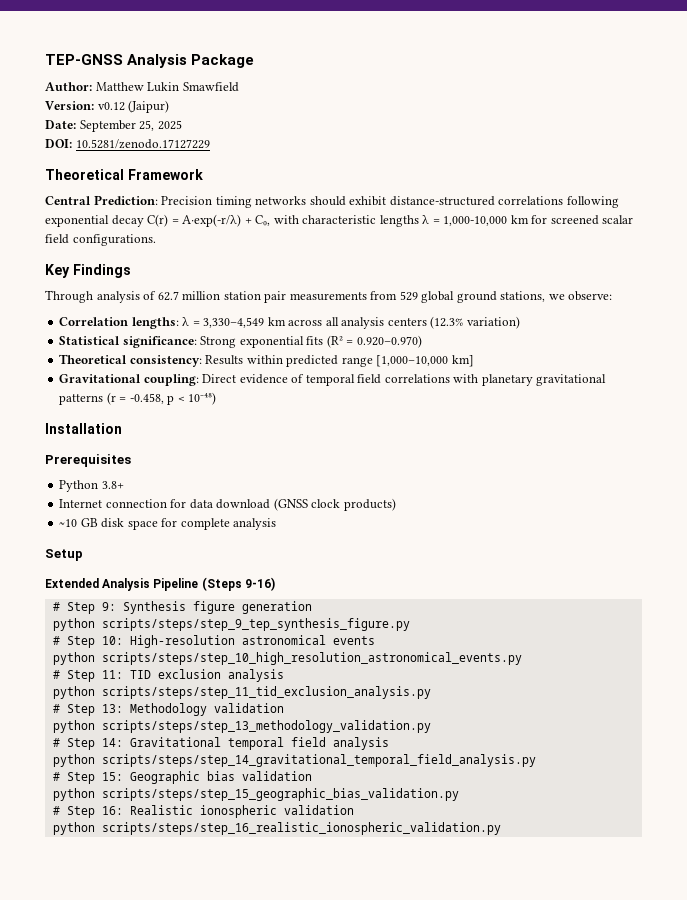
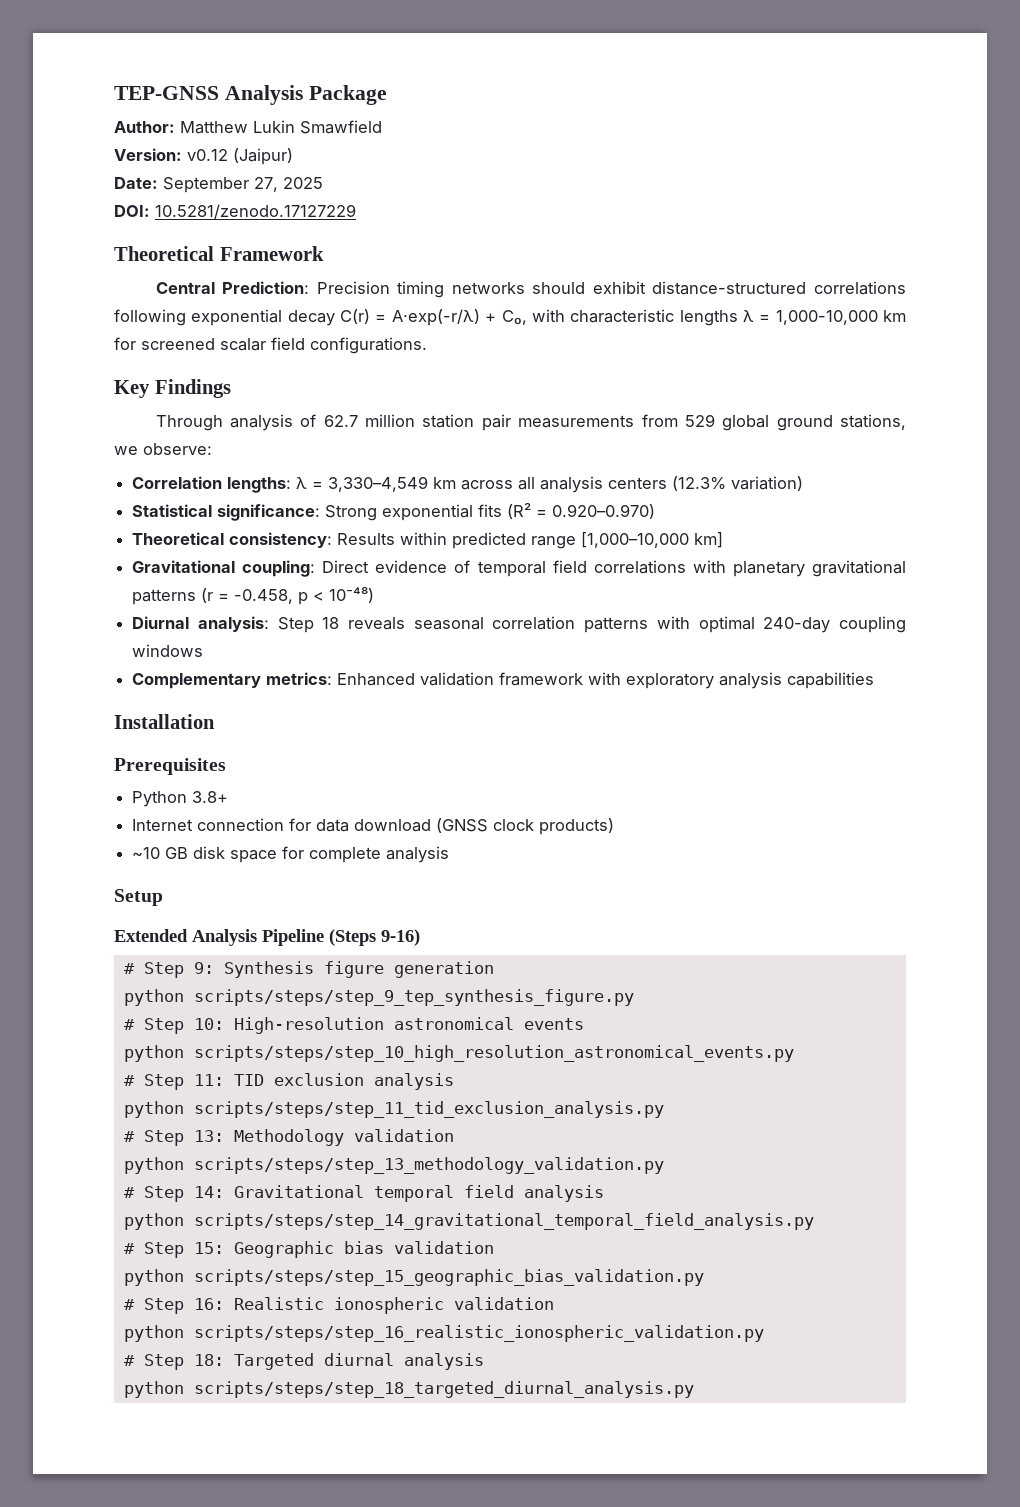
- Date: September 25, 2025
+ Date: September 27, 2025
+ Diurnal analysis: Step 18 reveals seasonal correlation patterns with optimal 240-day coupling windows
+ Complementary metrics: Enhanced validation framework with exploratory analysis capabilities
+ # Step 18: Targeted diurnal analysis
+ python scripts/steps/step_18_targeted_diurnal_analysis.py

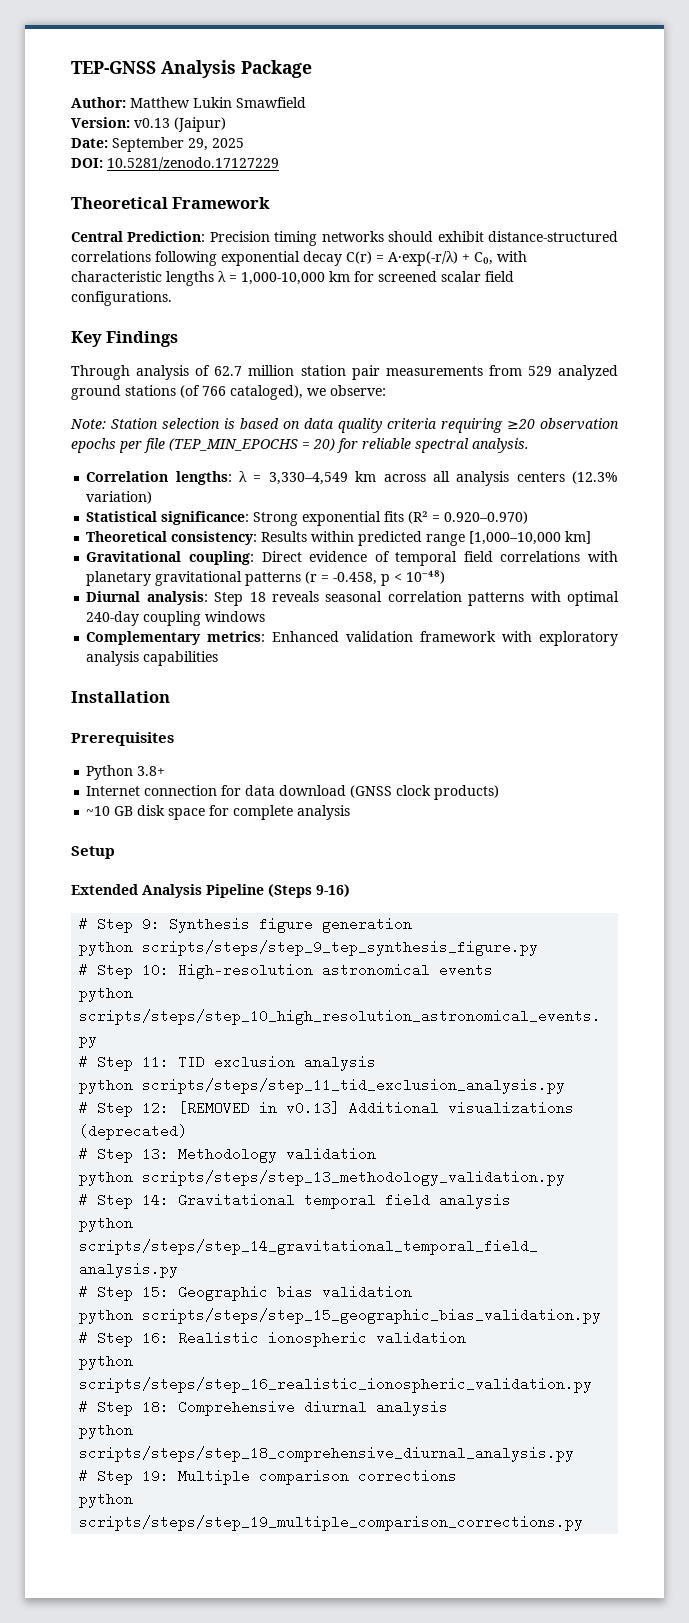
- Version: v0.12 (Jaipur)
+ Version: v0.13 (Jaipur)
- Date: September 27, 2025
+ Date: September 29, 2025
- Through analysis of 62.7 million station pair measurements from 529 global ground stations, we observe:
+ Through analysis of 62.7 million station pair measurements from 529 analyzed ground stations (of 766 cataloged), we observe:
+ Note: Station selection is based on data quality criteria requiring ≥20 observation epochs per file (TEP_MIN_EPOCHS = 20) for reliable spectral analysis.
+ # Step 12: [REMOVED in v0.13] Additional visualizations (deprecated)
- # Step 18: Targeted diurnal analysis
+ # Step 18: Comprehensive diurnal analysis
- python scripts/steps/step_18_targeted_diurnal_analysis.py
+ python scripts/steps/step_18_comprehensive_diurnal_analysis.py
+ # Step 19: Multiple comparison corrections
+ python scripts/steps/step_19_multiple_comparison_corrections.py

